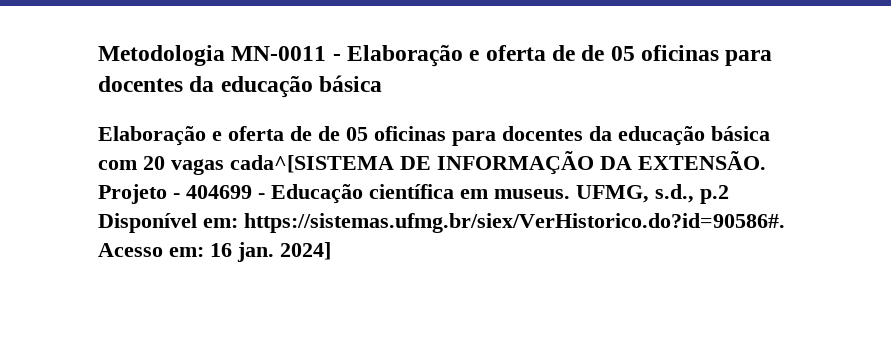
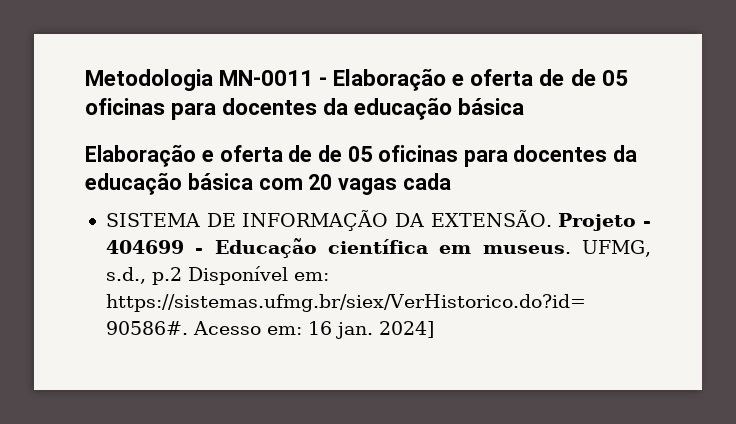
- Elaboração e oferta de de 05 oficinas para docentes da educação básica com 20 vagas cada^[SISTEMA DE INFORMAÇÃO DA EXTENSÃO.
+ Elaboração e oferta de de 05 oficinas para docentes da educação básica com 20 vagas cada
+ SISTEMA DE INFORMAÇÃO DA EXTENSÃO.

